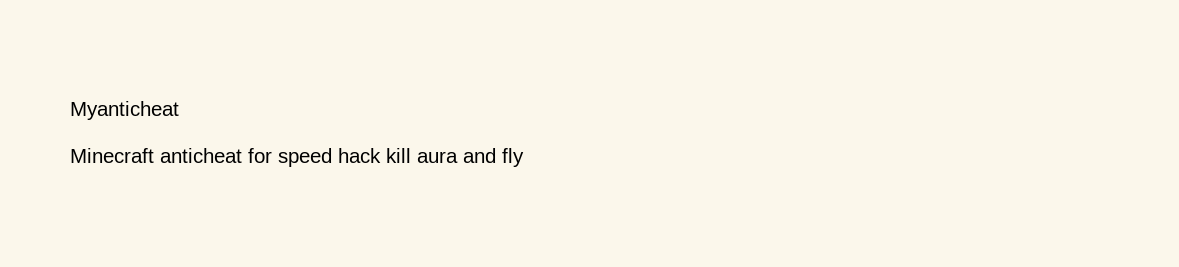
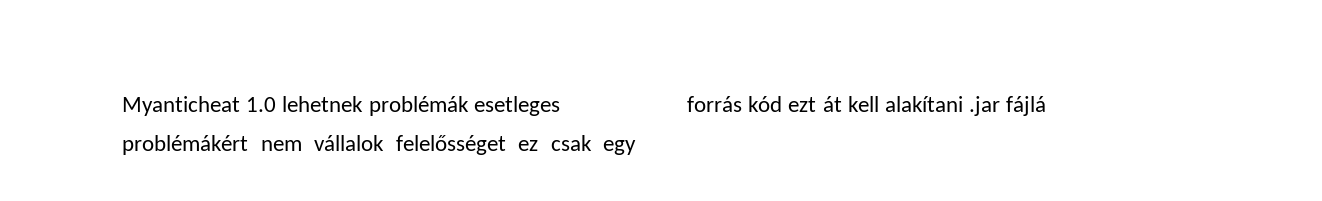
- Myanticheat
- Minecraft anticheat for speed hack kill aura and fly
+ Myanticheat 1.0 lehetnek problémák esetleges problémákért nem vállalok felelősséget ez csak egy forrás kód ezt át kell alakítani .jar fájlá

